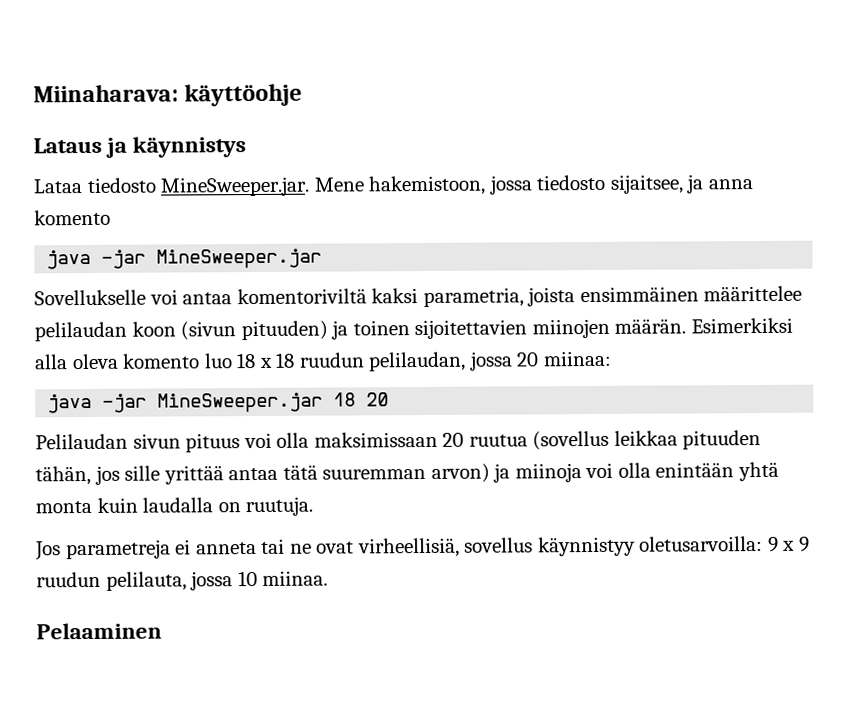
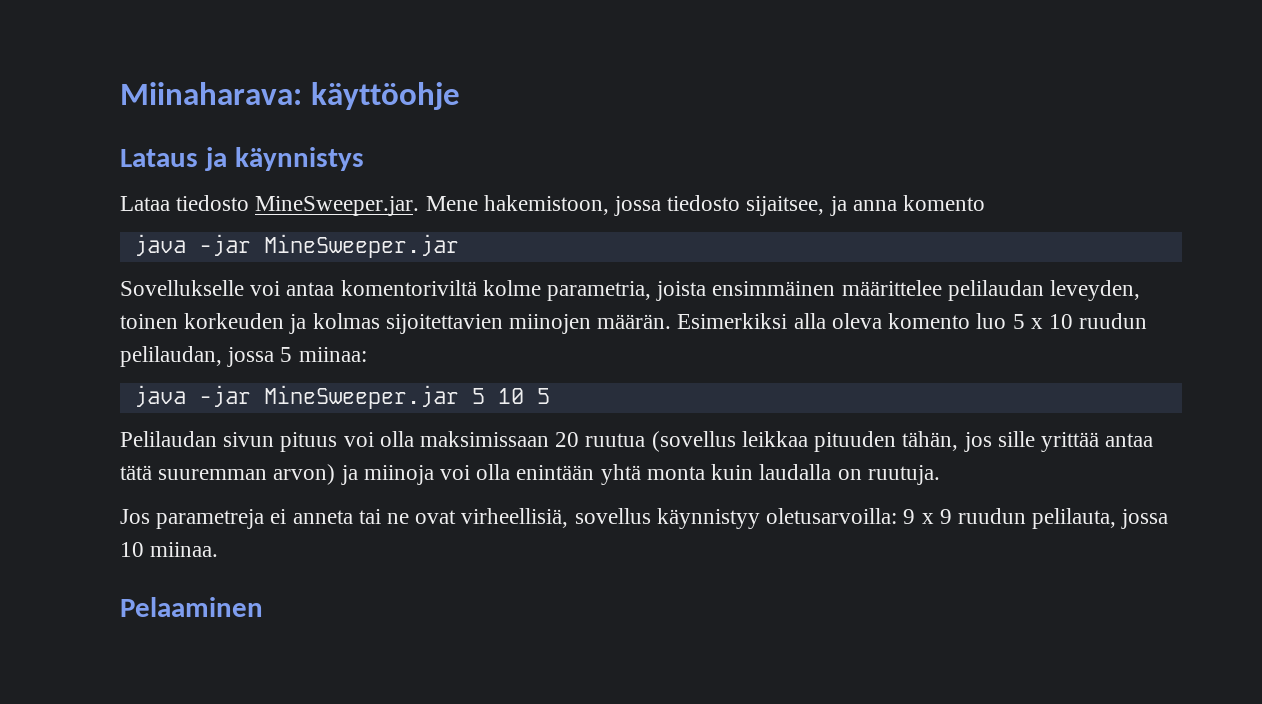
- Sovellukselle voi antaa komentoriviltä kaksi parametria, joista ensimmäinen määrittelee pelilaudan koon (sivun pituuden) ja toinen sijoitettavien miinojen määrän.
+ Sovellukselle voi antaa komentoriviltä kolme parametria, joista ensimmäinen määrittelee pelilaudan leveyden, toinen korkeuden ja kolmas sijoitettavien miinojen määrän.
- Esimerkiksi alla oleva komento luo 18 x 18 ruudun pelilaudan, jossa 20 miinaa:
+ Esimerkiksi alla oleva komento luo 5 x 10 ruudun pelilaudan, jossa 5 miinaa:
- java -jar MineSweeper.jar 18 20
+ java -jar MineSweeper.jar 5 10 5

